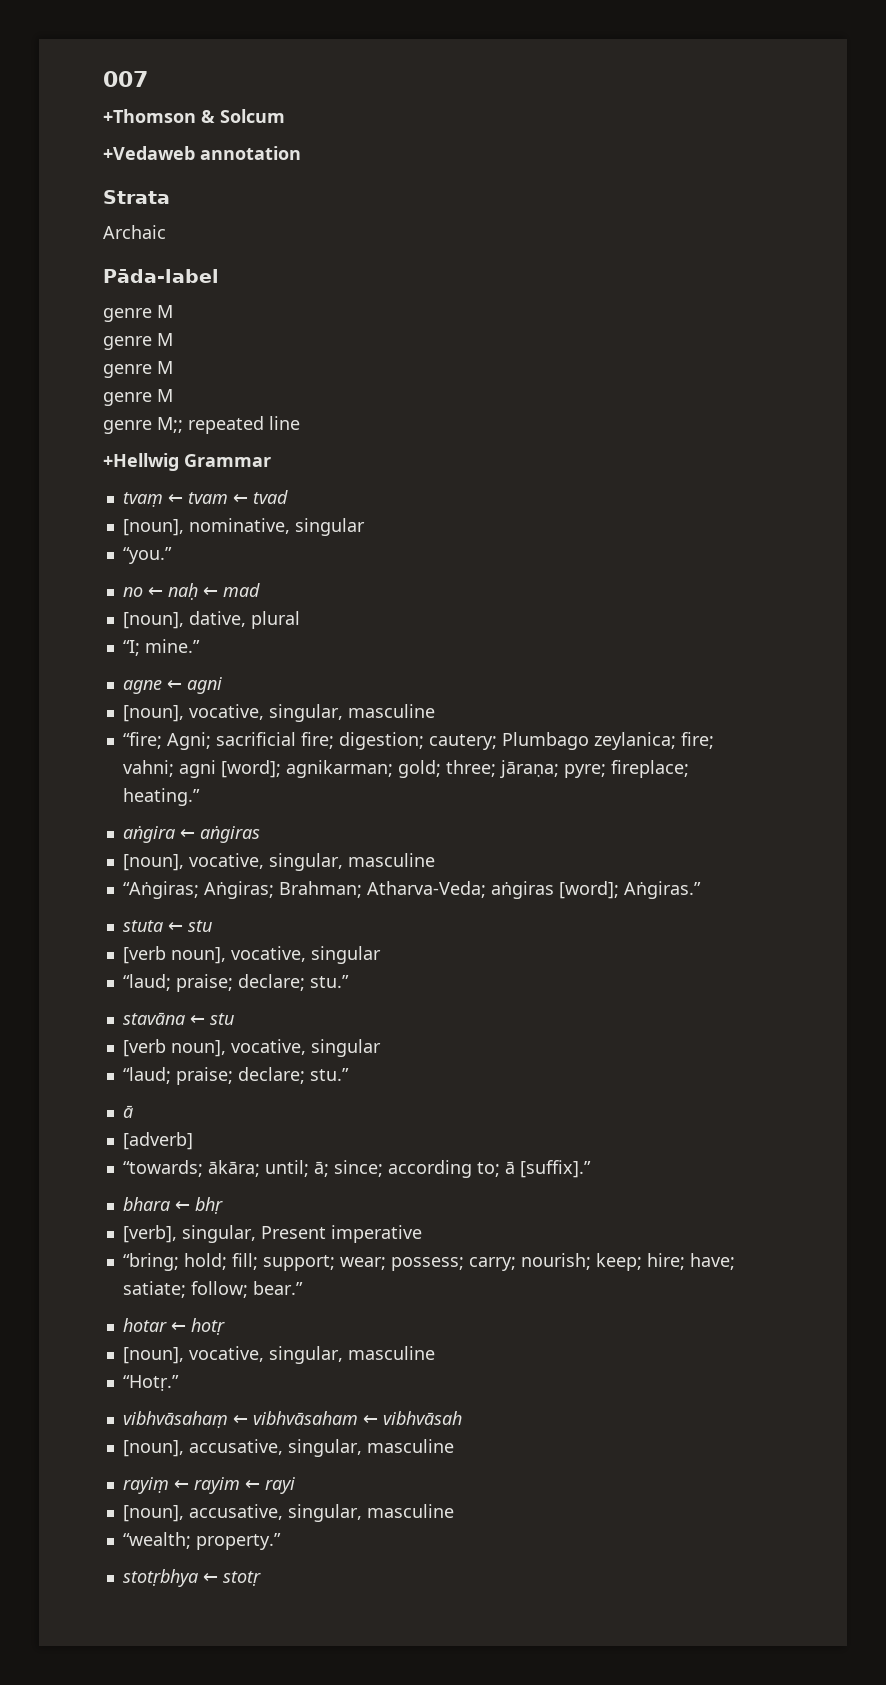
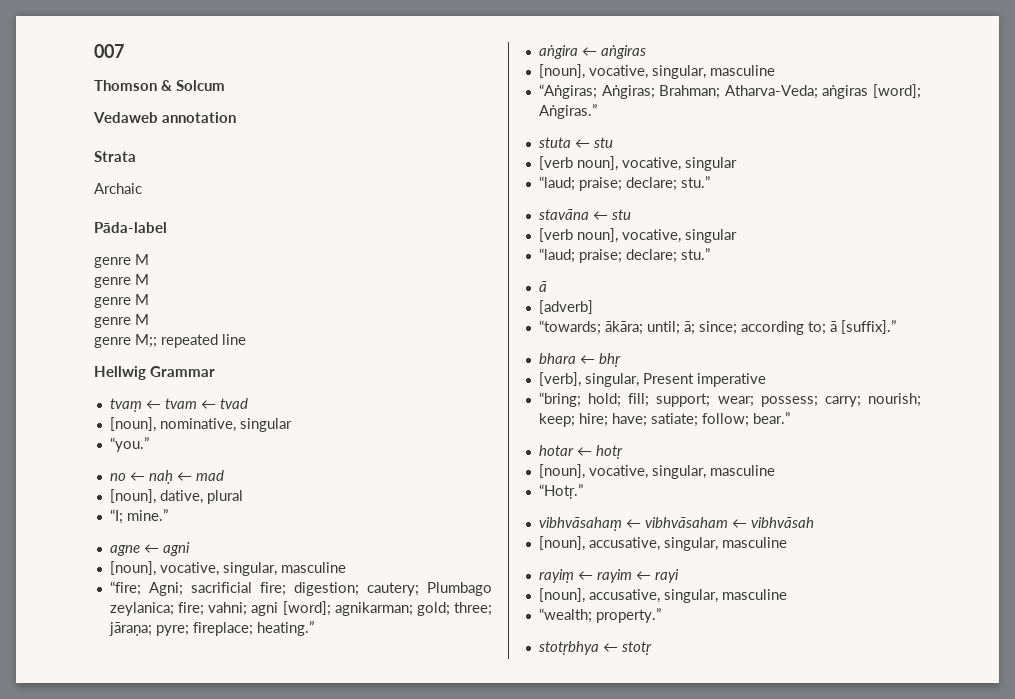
- +Thomson & Solcum
+ Thomson & Solcum
- +Vedaweb annotation
+ Vedaweb annotation
- +Hellwig Grammar
+ Hellwig Grammar

